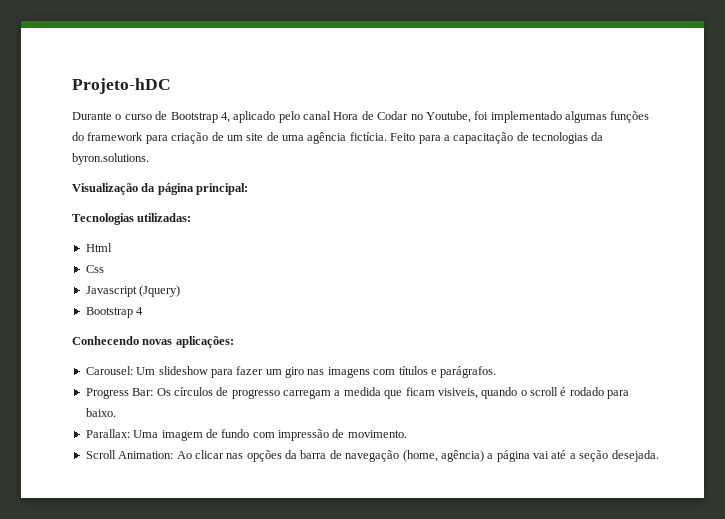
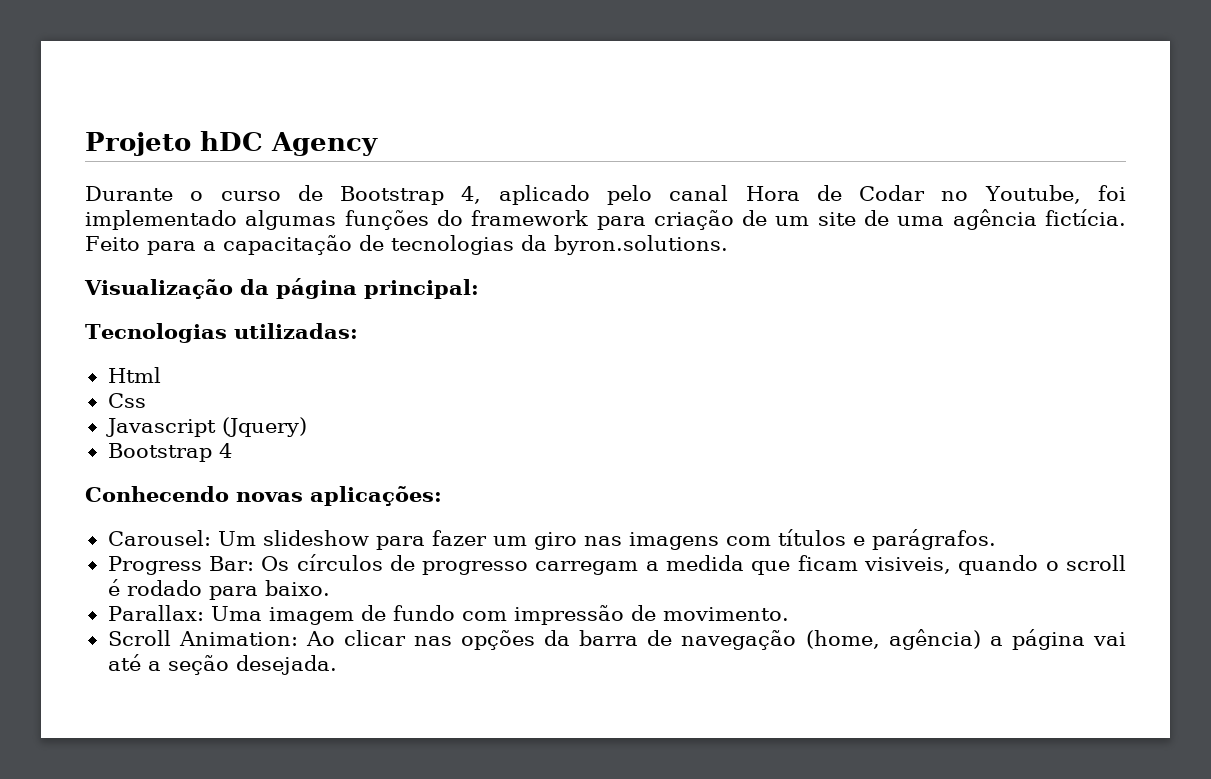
- Projeto-hDC
+ Projeto hDC Agency

